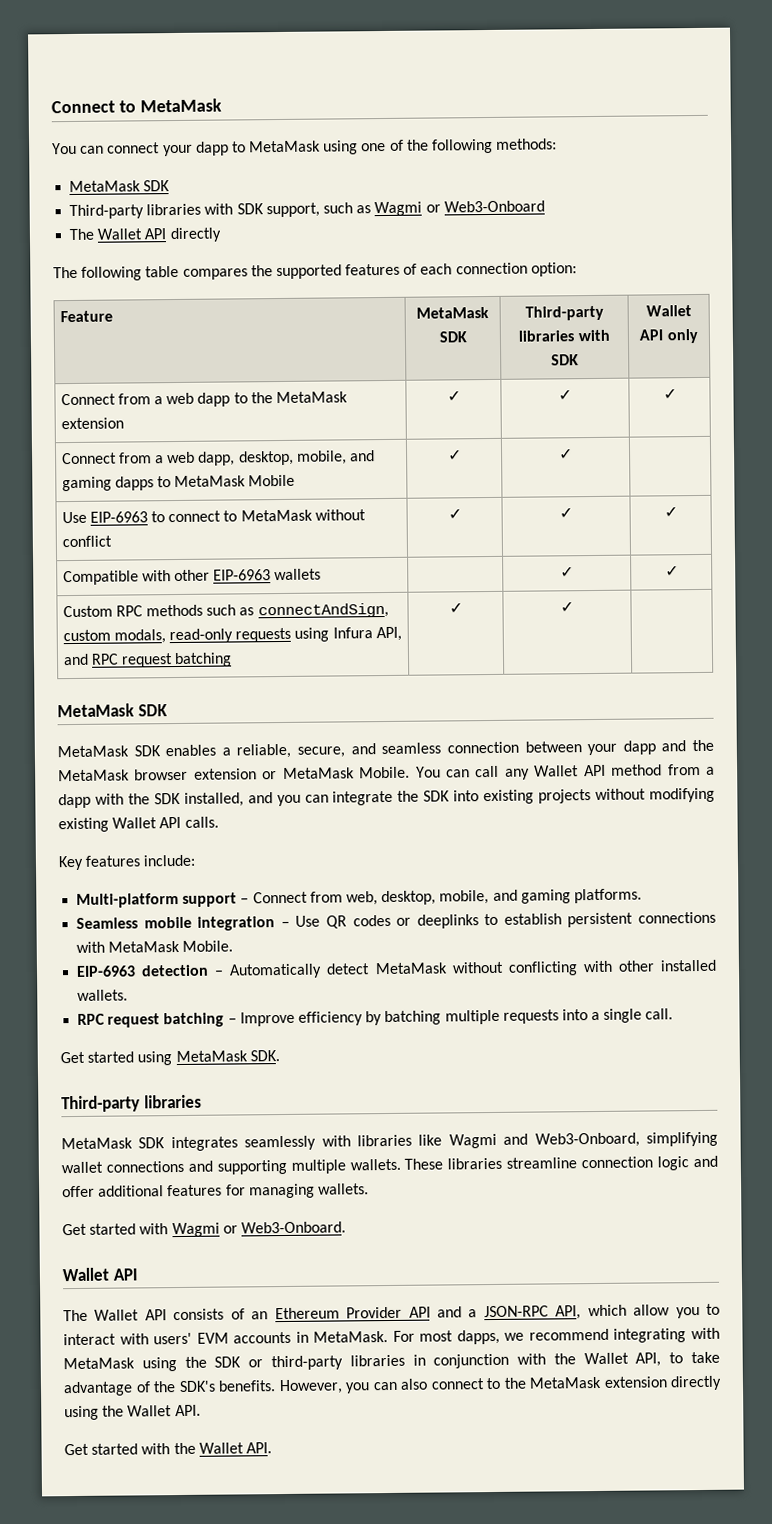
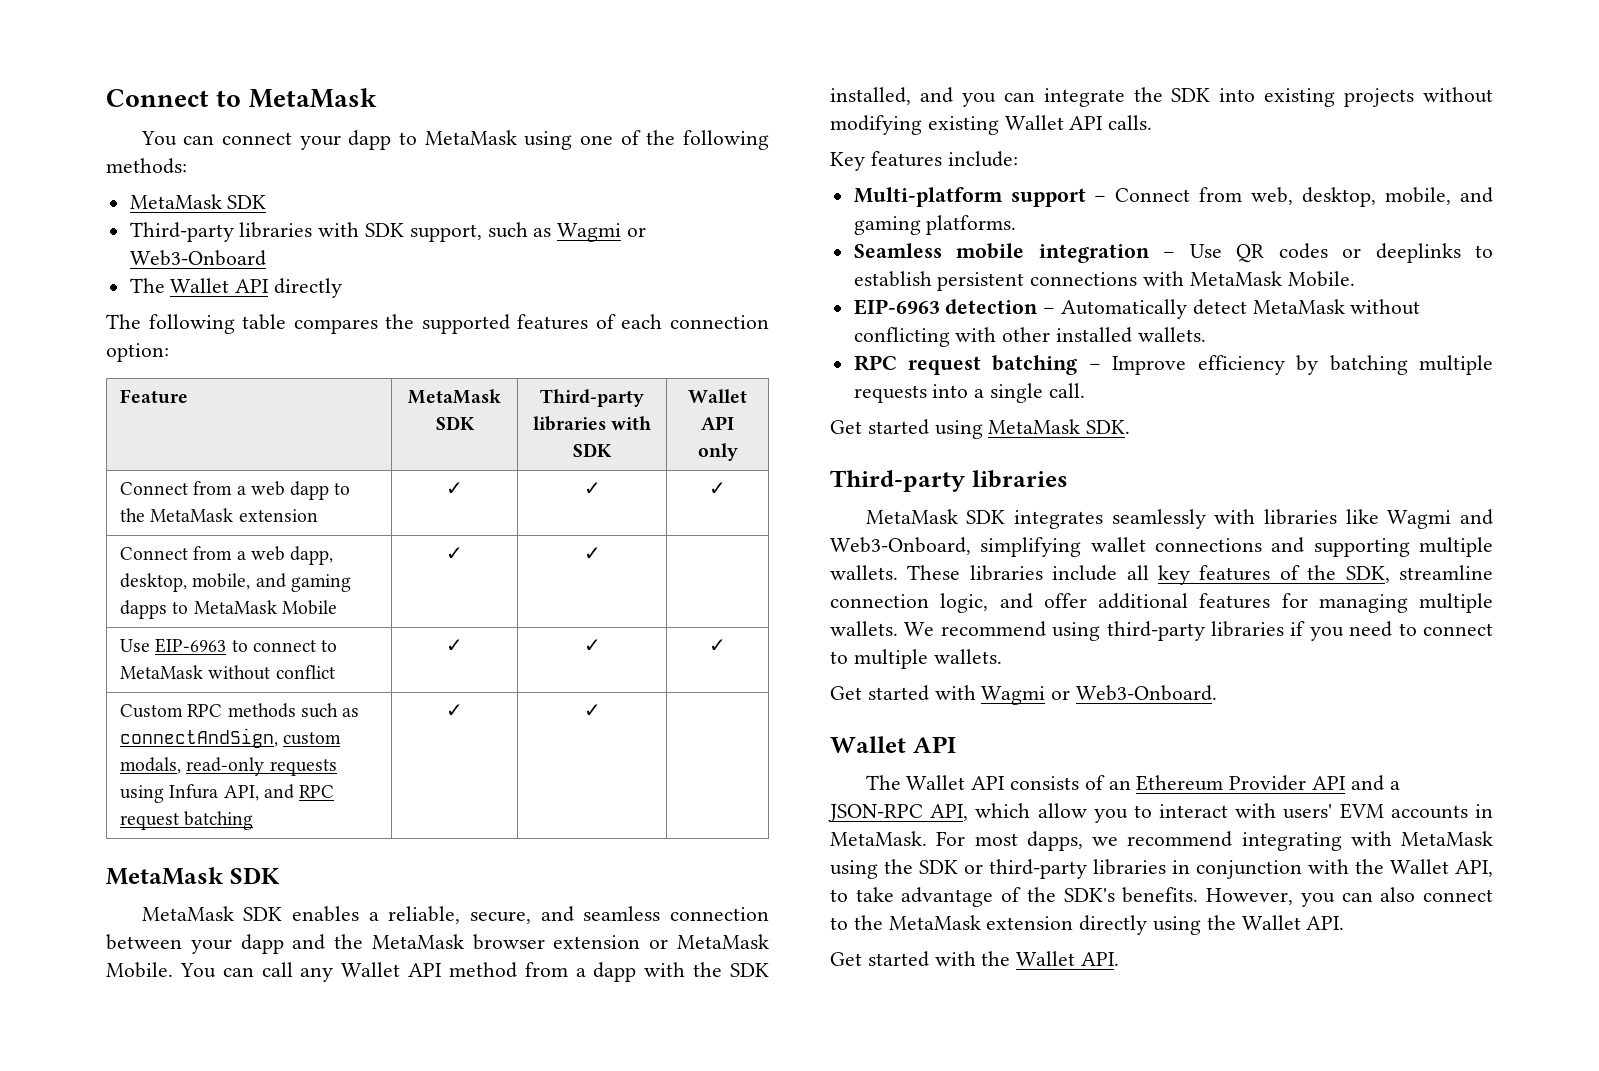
- Compatible with other EIP-6963 wallets | | ✓ | ✓
- These libraries streamline connection logic and offer additional features for managing wallets.
+ These libraries include all key features of the SDK, streamline connection logic, and offer additional features for managing multiple wallets. We recommend using third-party libraries if you need to connect to multiple wallets.

